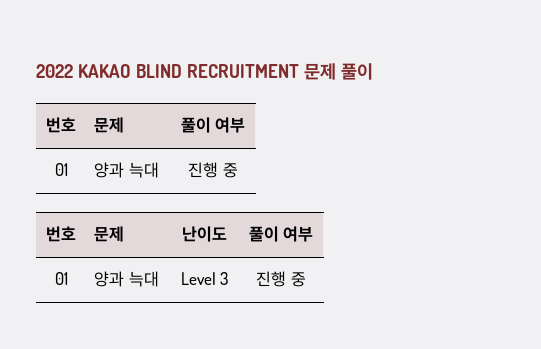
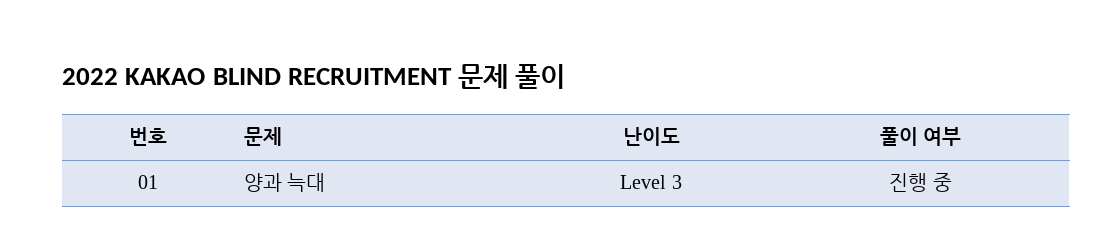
- 번호 | 문제 | 풀이 여부
- 01 | 양과 늑대 | 진행 중

